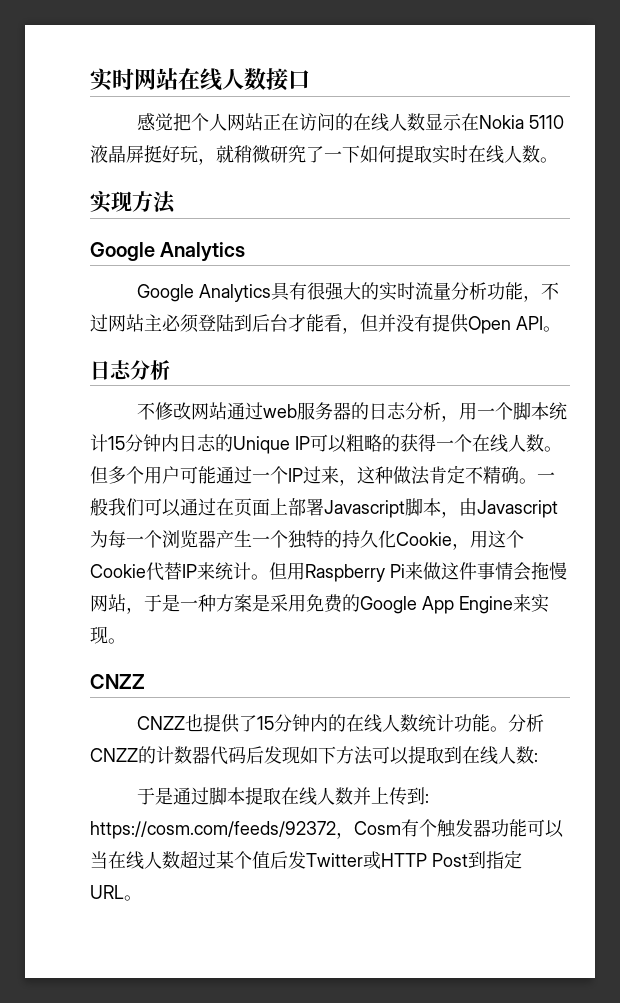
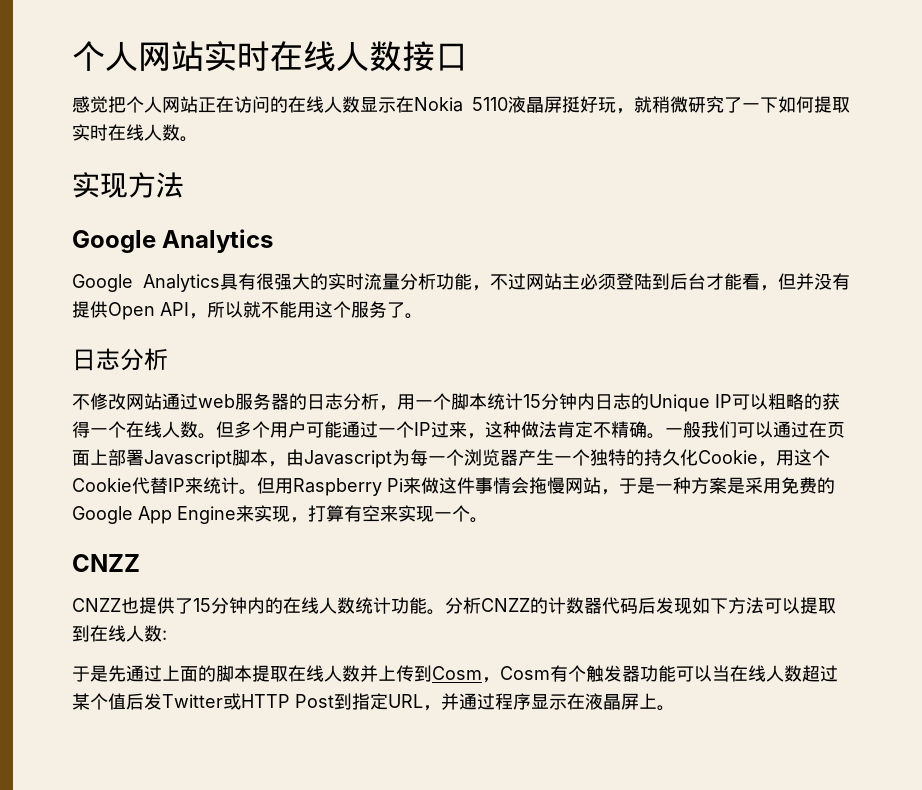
- 实时网站在线人数接口
+ 个人网站实时在线人数接口
- Google Analytics具有很强大的实时流量分析功能，不过网站主必须登陆到后台才能看，但并没有提供Open API。
+ Google Analytics具有很强大的实时流量分析功能，不过网站主必须登陆到后台才能看，但并没有提供Open API，所以就不能用这个服务了。
- 但用Raspberry Pi来做这件事情会拖慢网站，于是一种方案是采用免费的Google App Engine来实现。
+ 但用Raspberry Pi来做这件事情会拖慢网站，于是一种方案是采用免费的Google App Engine来实现，打算有空来实现一个。
- 于是通过脚本提取在线人数并上传到: https://cosm.com/feeds/92372，Cosm有个触发器功能可以当在线人数超过某个值后发Twitter或HTTP Post到指定URL。
+ 于是先通过上面的脚本提取在线人数并上传到Cosm，Cosm有个触发器功能可以当在线人数超过某个值后发Twitter或HTTP Post到指定URL，并通过程序显示在液晶屏上。

